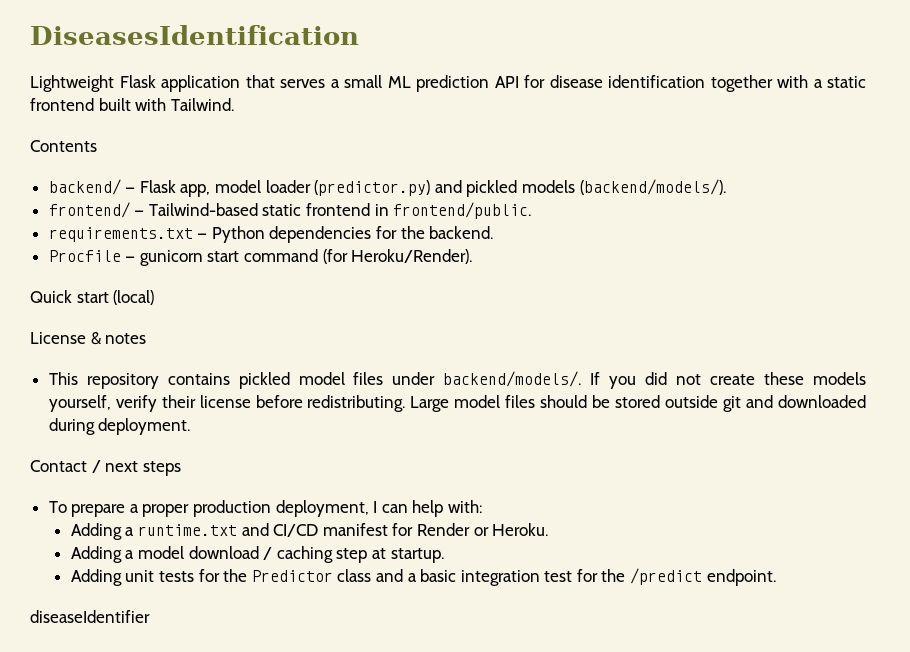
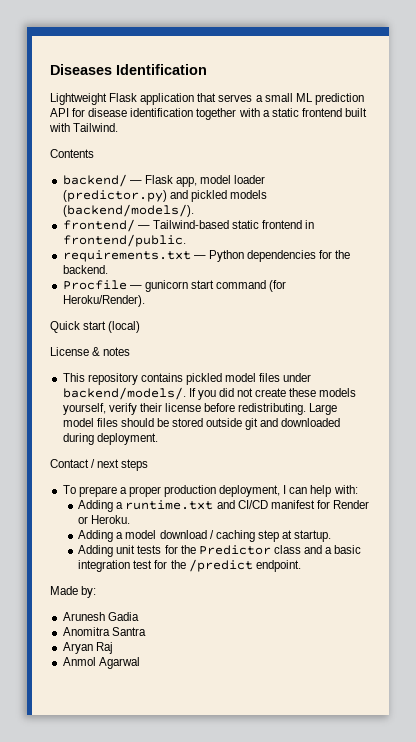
- DiseasesIdentification
+ Diseases Identification
- diseaseIdentifier
+ Made by:
+ Arunesh Gadia
+ Anomitra Santra
+ Aryan Raj
+ Anmol Agarwal

